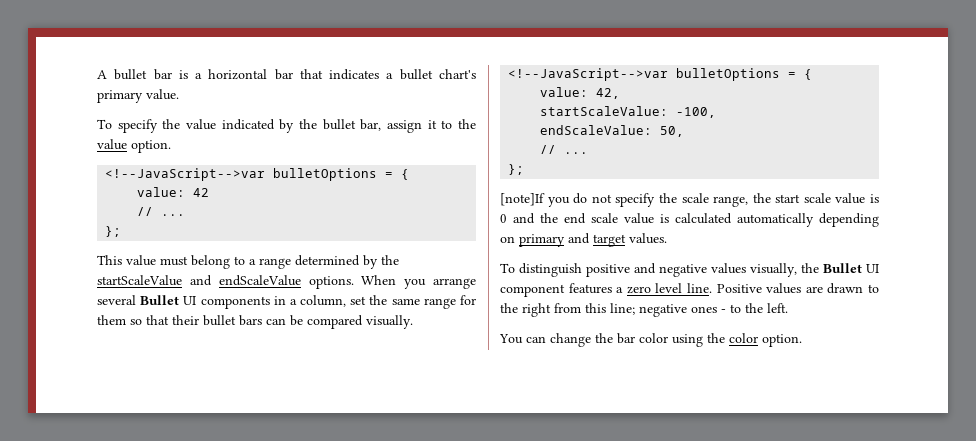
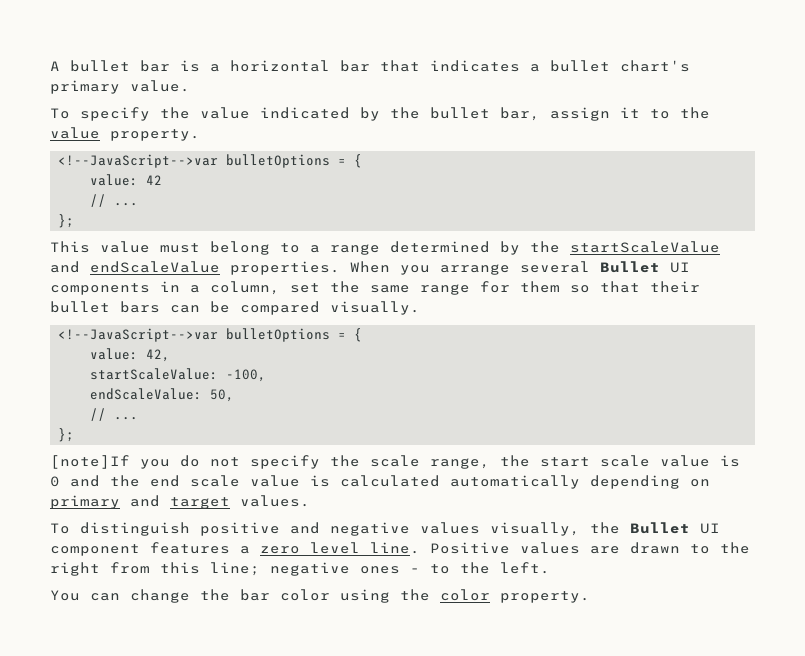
- To specify the value indicated by the bullet bar, assign it to the value option.
+ To specify the value indicated by the bullet bar, assign it to the value property.
- This value must belong to a range determined by the startScaleValue and endScaleValue options.
+ This value must belong to a range determined by the startScaleValue and endScaleValue properties.
- You can change the bar color using the color option.
+ You can change the bar color using the color property.

